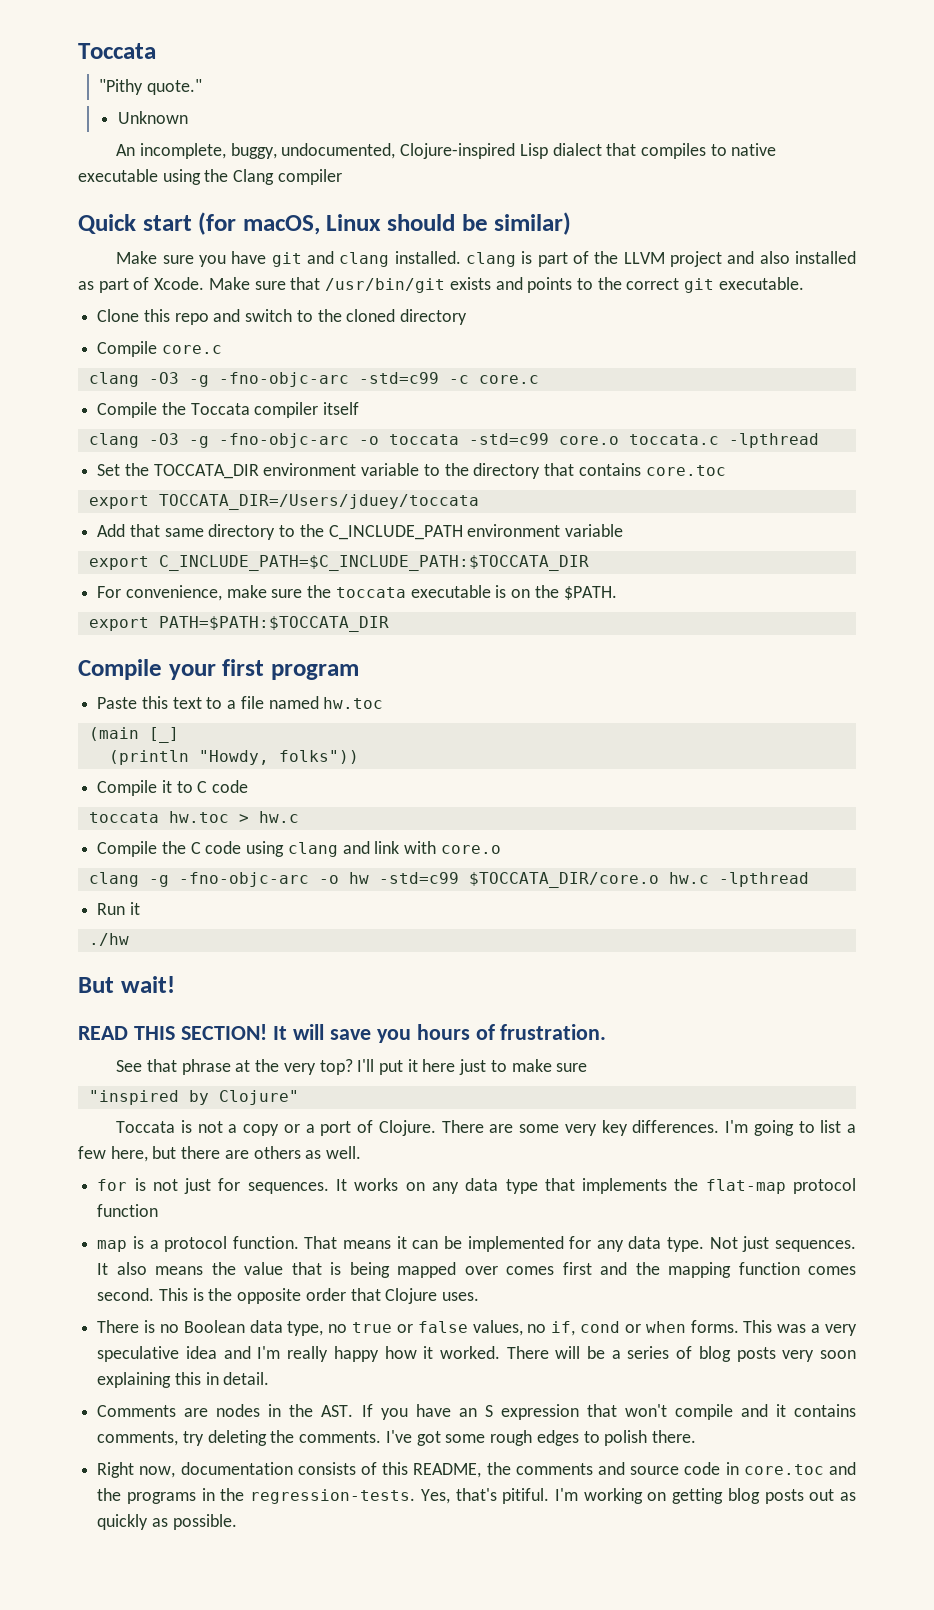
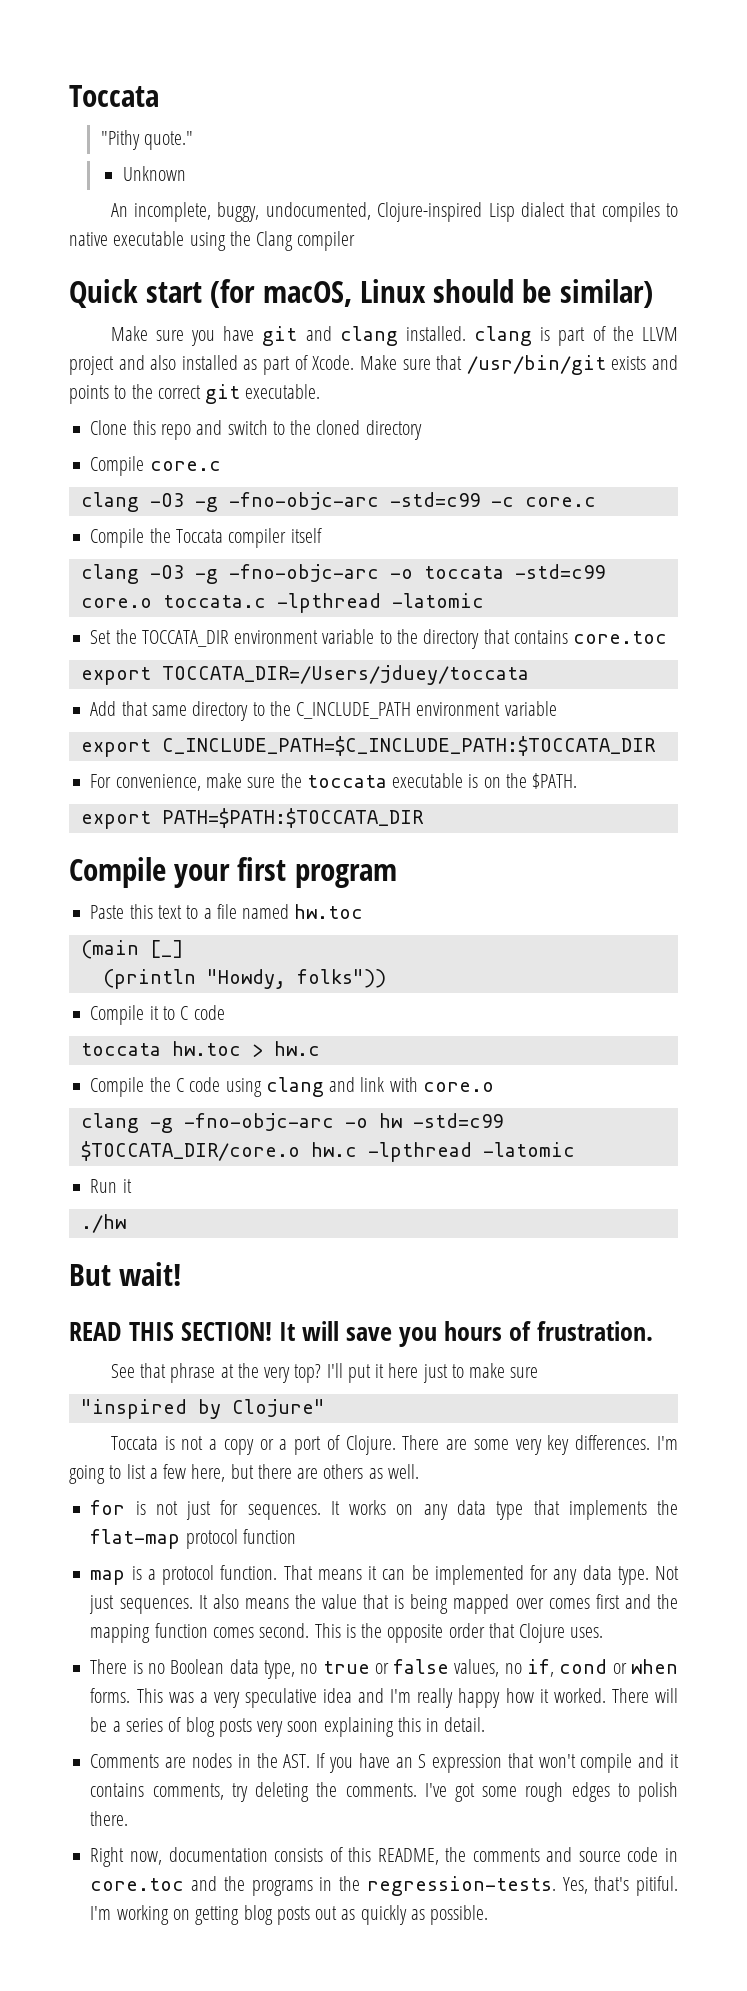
- clang -O3 -g -fno-objc-arc -o toccata -std=c99 core.o toccata.c -lpthread
+ clang -O3 -g -fno-objc-arc -o toccata -std=c99 core.o toccata.c -lpthread -latomic
- clang -g -fno-objc-arc -o hw -std=c99 $TOCCATA_DIR/core.o hw.c -lpthread
+ clang -g -fno-objc-arc -o hw -std=c99 $TOCCATA_DIR/core.o hw.c -lpthread -latomic

